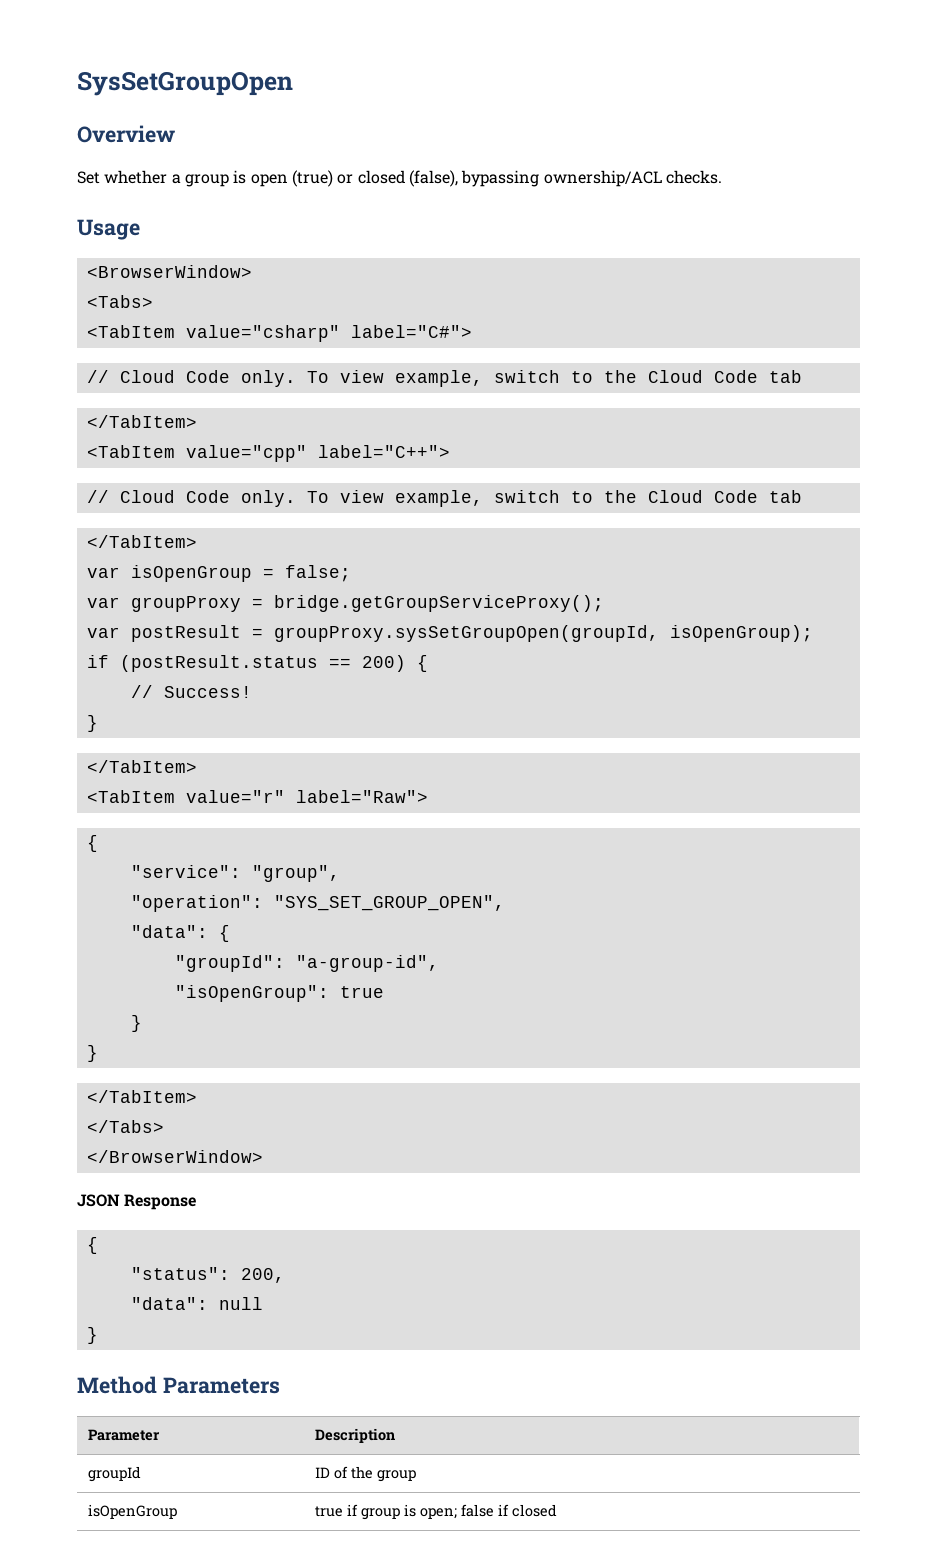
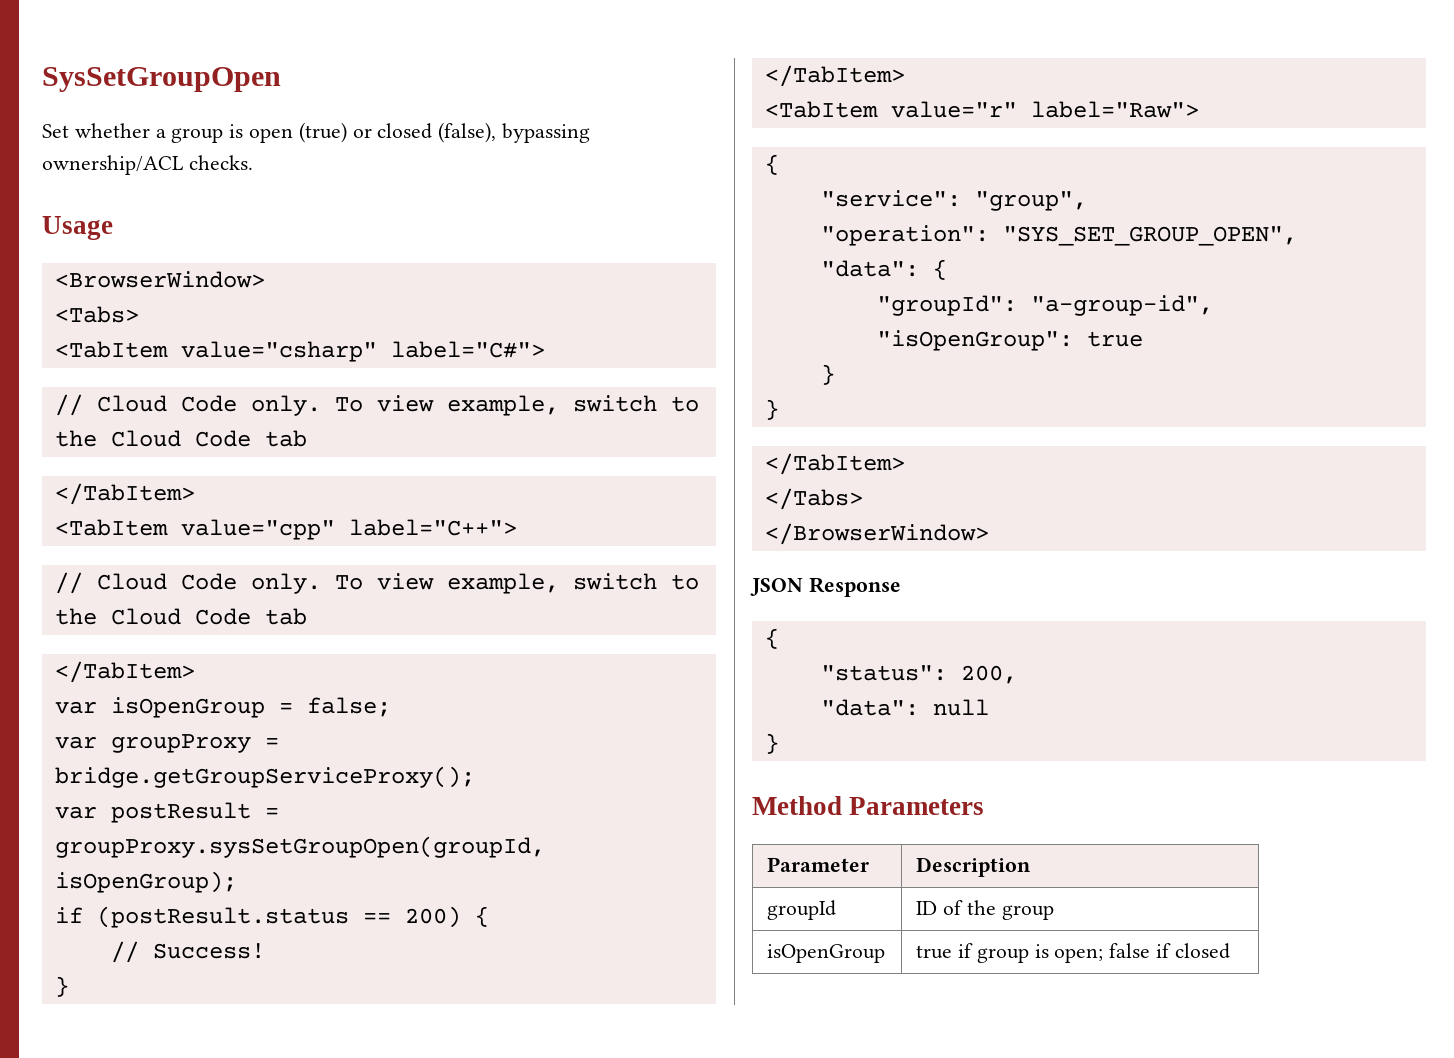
- Overview

